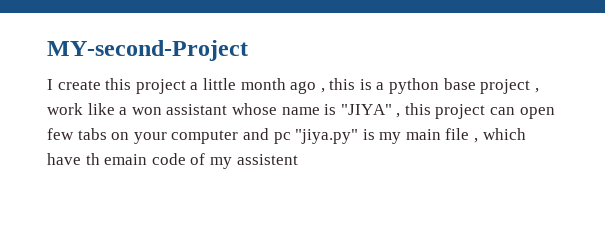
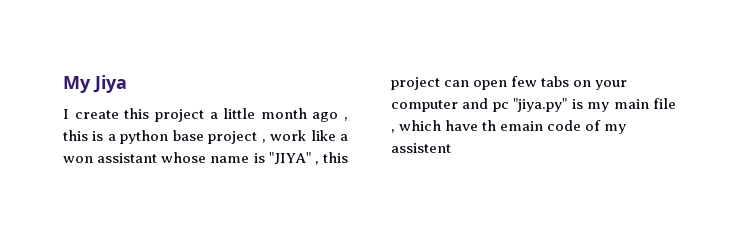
- MY-second-Project
+ My Jiya

